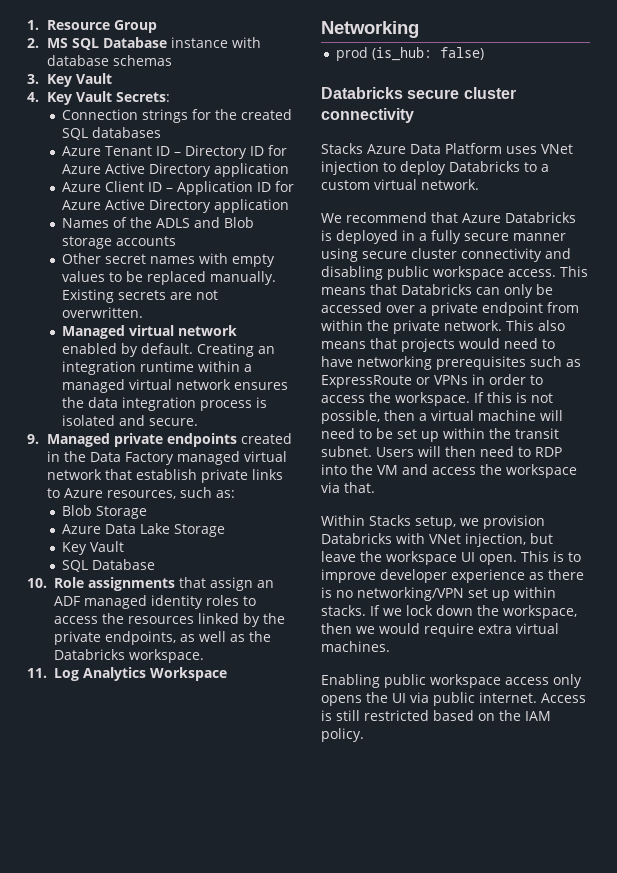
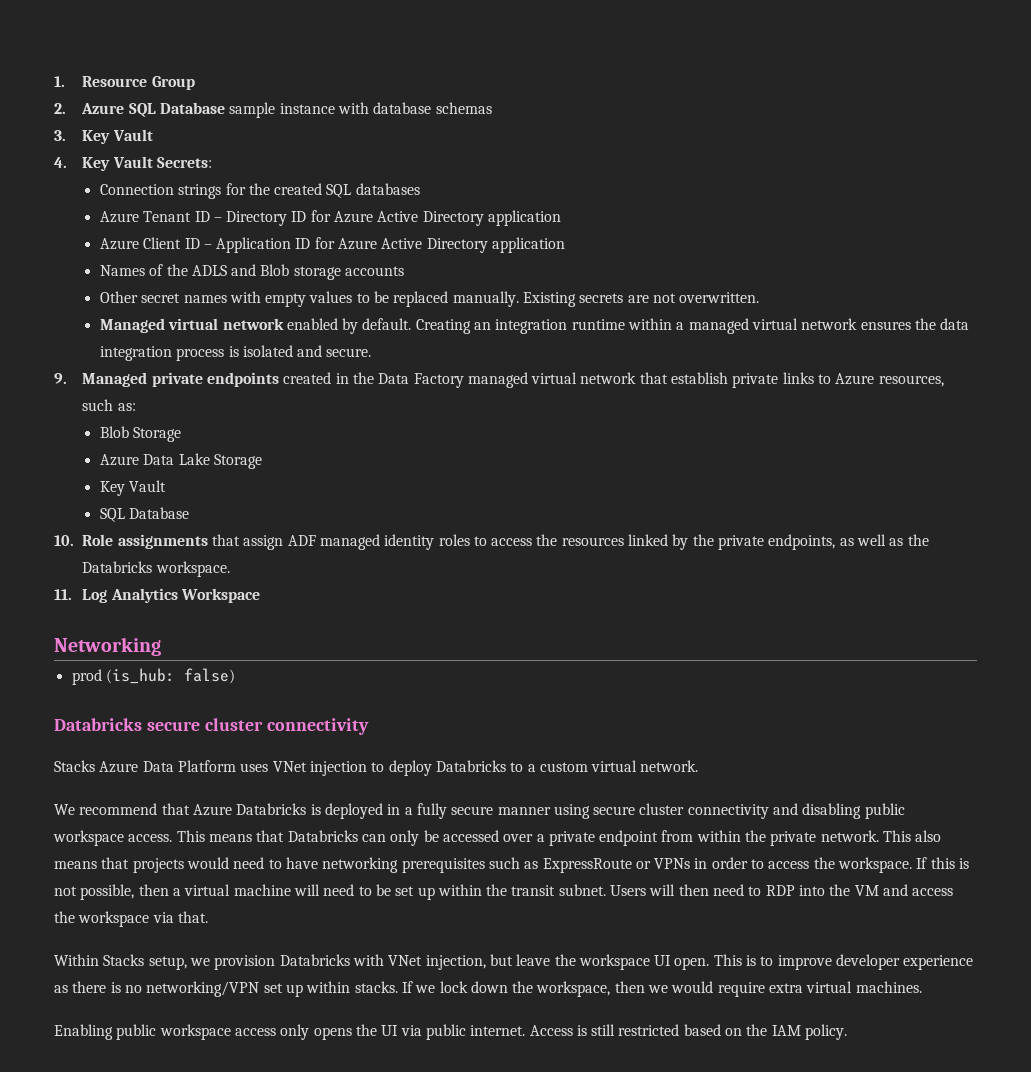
- 2. MS SQL Database instance with database schemas
+ 2. Azure SQL Database sample instance with database schemas
- 10. Role assignments that assign an ADF managed identity roles to access the resources linked by the private endpoints, as well as the Databricks workspace.
+ 10. Role assignments that assign ADF managed identity roles to access the resources linked by the private endpoints, as well as the Databricks workspace.

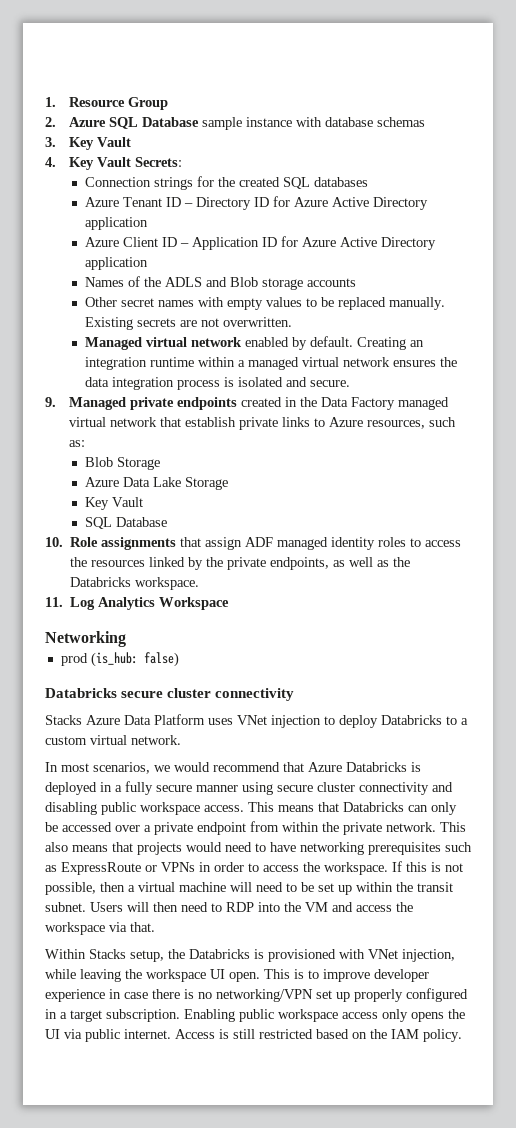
- We recommend that Azure Databricks is deployed in a fully secure manner using secure cluster connectivity and disabling public workspace access.
+ In most scenarios, we would recommend that Azure Databricks is deployed in a fully secure manner using secure cluster connectivity and disabling public workspace access.
- Within Stacks setup, we provision Databricks with VNet injection, but leave the workspace UI open.
+ Within Stacks setup, the Databricks is provisioned with VNet injection, while leaving the workspace UI open.
- This is to improve developer experience as there is no networking/VPN set up within stacks. If we lock down the workspace, then we would require extra virtual machines.
- Enabling public workspace access only opens the UI via public internet.
+ This is to improve developer experience in case there is no networking/VPN set up properly configured in a target subscription. Enabling public workspace access only opens the UI via public internet.

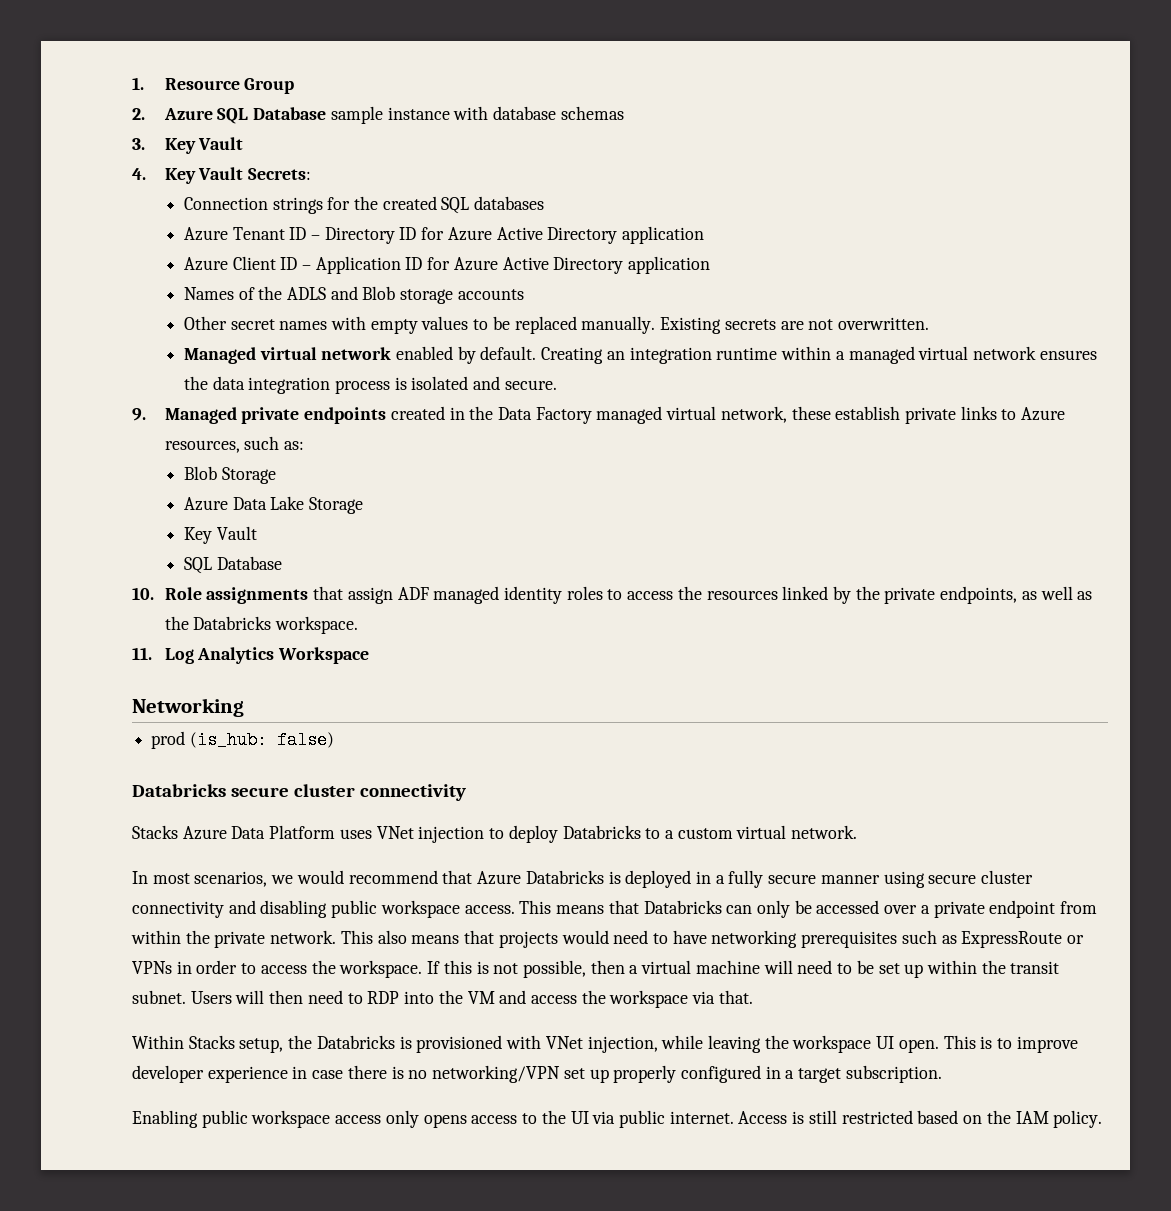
- 9. Managed private endpoints created in the Data Factory managed virtual network that establish private links to Azure resources, such as:
+ 9. Managed private endpoints created in the Data Factory managed virtual network, these establish private links to Azure resources, such as:
- This is to improve developer experience in case there is no networking/VPN set up properly configured in a target subscription. Enabling public workspace access only opens the UI via public internet.
+ This is to improve developer experience in case there is no networking/VPN set up properly configured in a target subscription.
+ Enabling public workspace access only opens access to the UI via public internet.

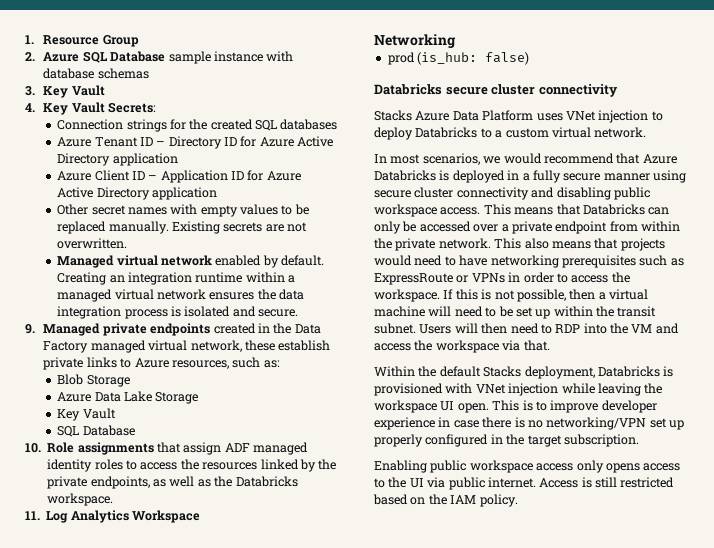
- Names of the ADLS and Blob storage accounts
- Within Stacks setup, the Databricks is provisioned with VNet injection, while leaving the workspace UI open.
+ Within the default Stacks deployment, Databricks is provisioned with VNet injection while leaving the workspace UI open.
- This is to improve developer experience in case there is no networking/VPN set up properly configured in a target subscription.
+ This is to improve developer experience in case there is no networking/VPN set up properly configured in the target subscription.

